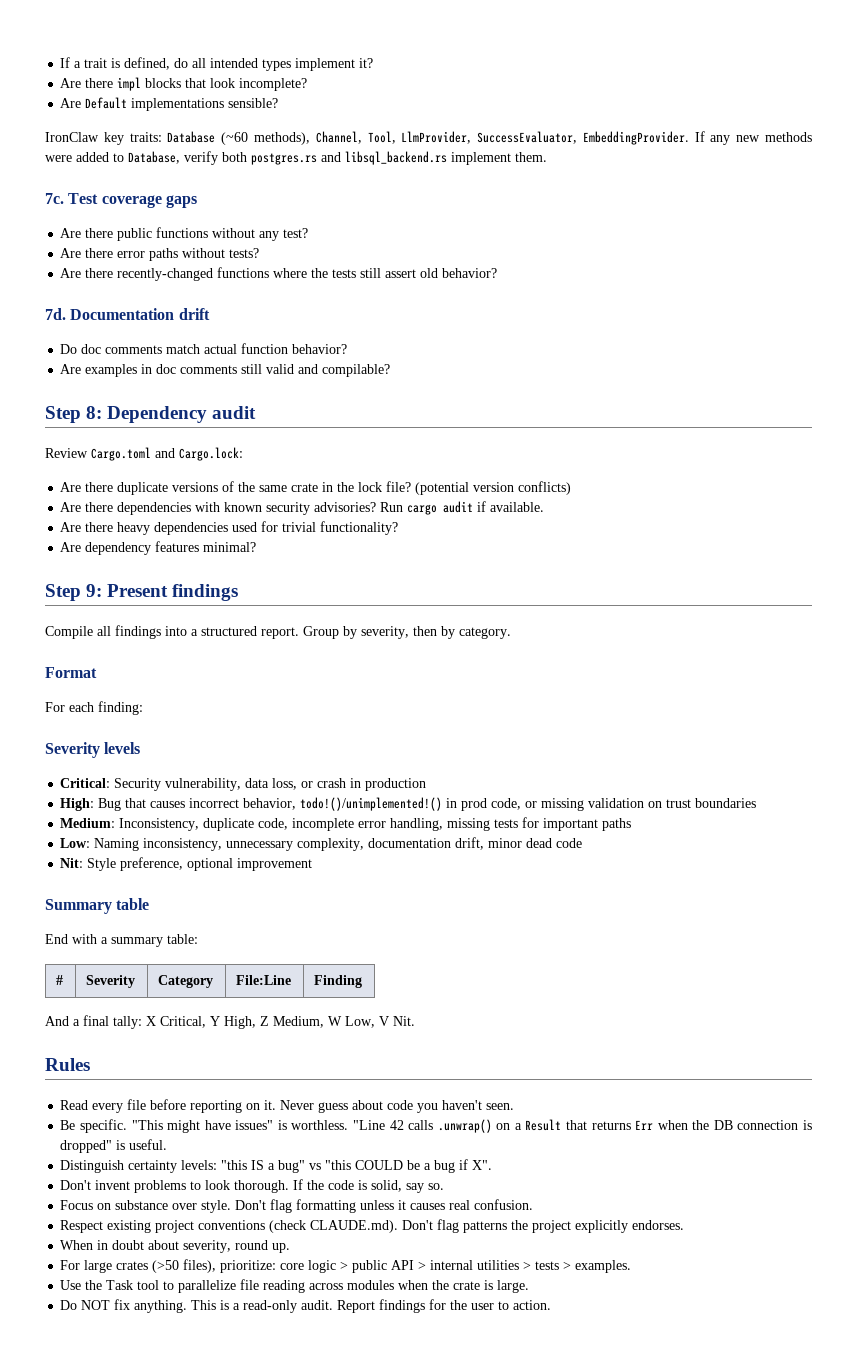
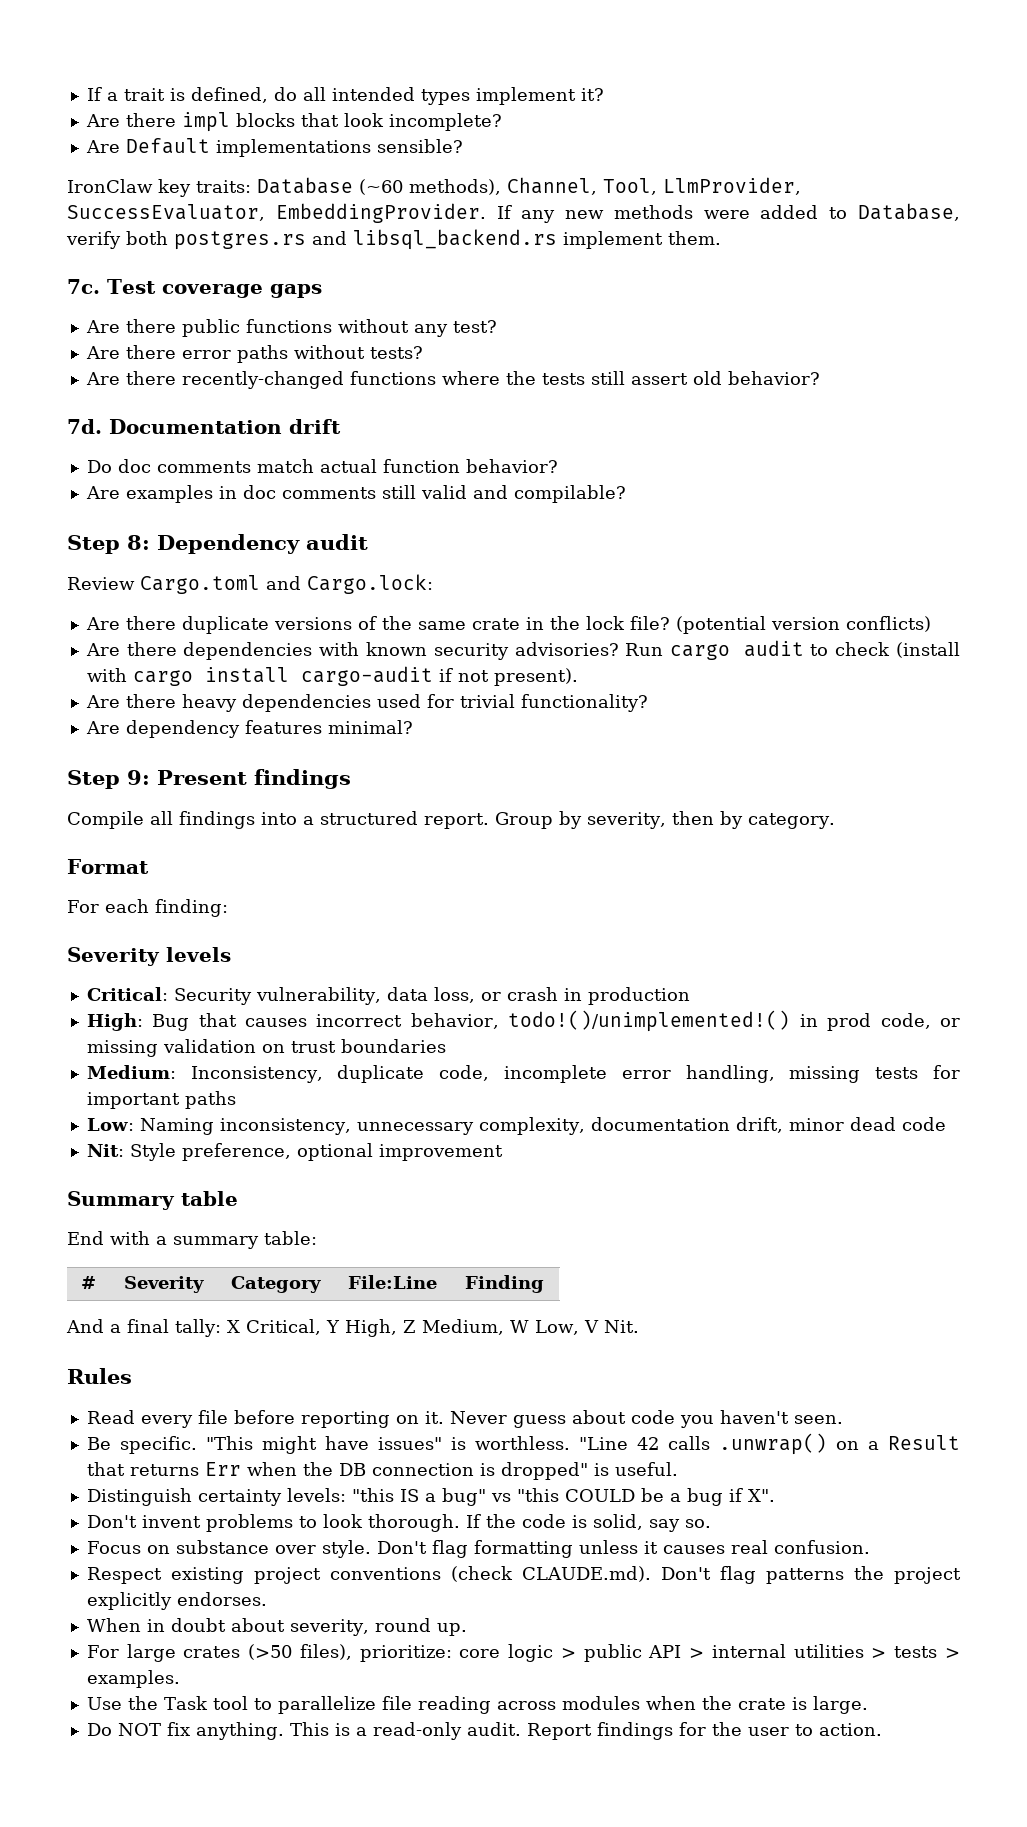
- Run cargo audit if available.
+ Run cargo audit to check (install with cargo install cargo-audit if not present).

